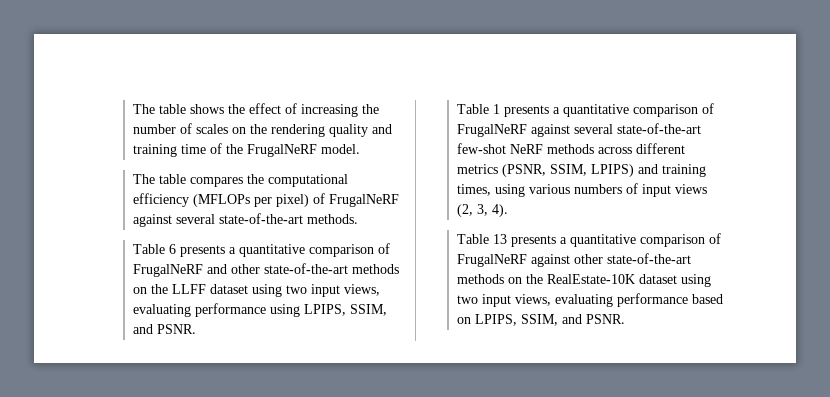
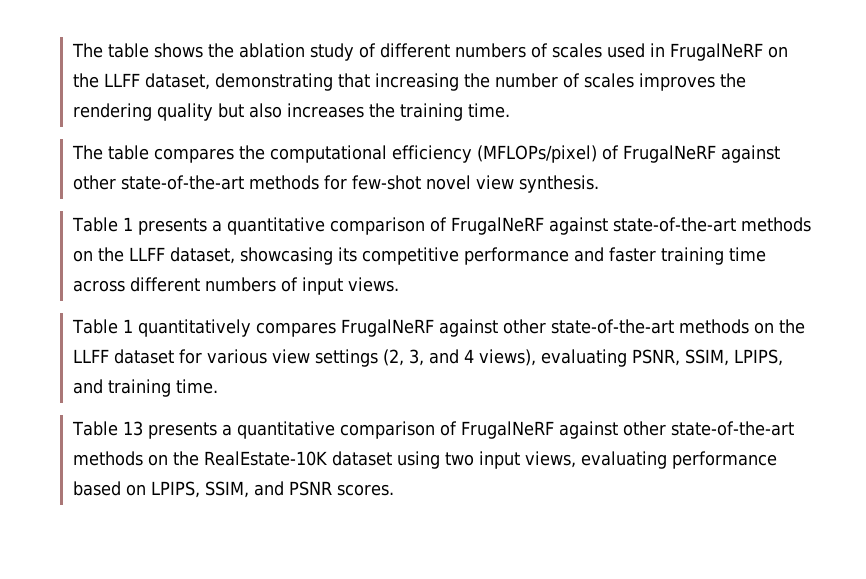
- The table shows the effect of increasing the number of scales on the rendering quality and training time of the FrugalNeRF model.
+ The table shows the ablation study of different numbers of scales used in FrugalNeRF on the LLFF dataset, demonstrating that increasing the number of scales improves the rendering quality but also increases the training time.
- The table compares the computational efficiency (MFLOPs per pixel) of FrugalNeRF against several state-of-the-art methods.
- Table 6 presents a quantitative comparison of FrugalNeRF and other state-of-the-art methods on the LLFF dataset using two input views, evaluating performance using LPIPS, SSIM, and PSNR.
+ The table compares the computational efficiency (MFLOPs/pixel) of FrugalNeRF against other state-of-the-art methods for few-shot novel view synthesis.
- Table 1 presents a quantitative comparison of FrugalNeRF against several state-of-the-art few-shot NeRF methods across different metrics (PSNR, SSIM, LPIPS) and training times, using various numbers of input views (2, 3, 4).
+ Table 1 presents a quantitative comparison of FrugalNeRF against state-of-the-art methods on the LLFF dataset, showcasing its competitive performance and faster training time across different numbers of input views.
+ Table 1 quantitatively compares FrugalNeRF against other state-of-the-art methods on the LLFF dataset for various view settings (2, 3, and 4 views), evaluating PSNR, SSIM, LPIPS, and training time.
- Table 13 presents a quantitative comparison of FrugalNeRF against other state-of-the-art methods on the RealEstate-10K dataset using two input views, evaluating performance based on LPIPS, SSIM, and PSNR.
+ Table 13 presents a quantitative comparison of FrugalNeRF against other state-of-the-art methods on the RealEstate-10K dataset using two input views, evaluating performance based on LPIPS, SSIM, and PSNR scores.

